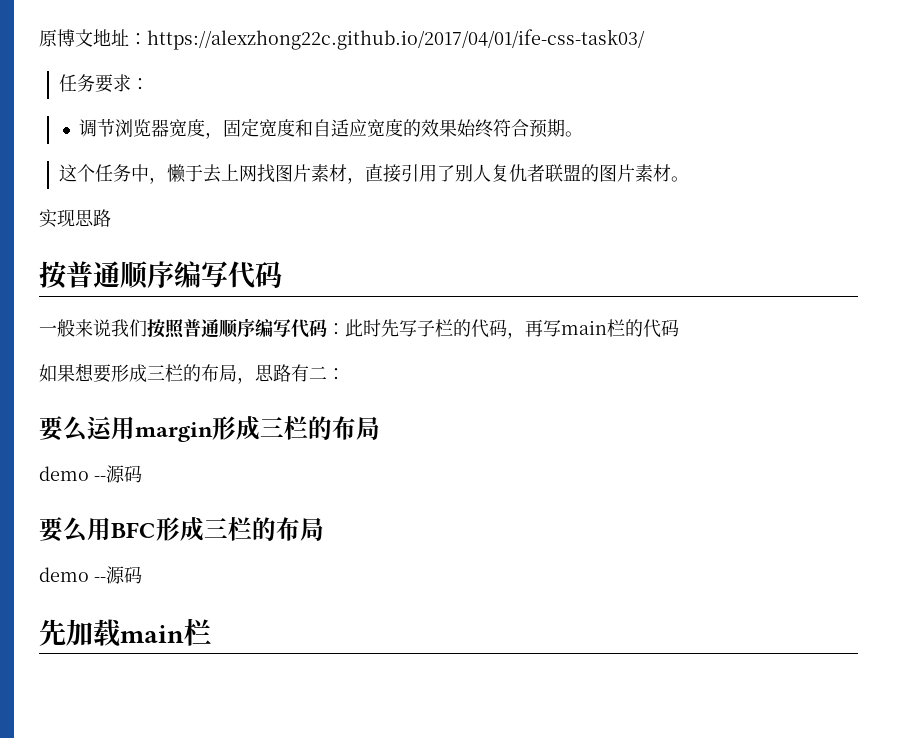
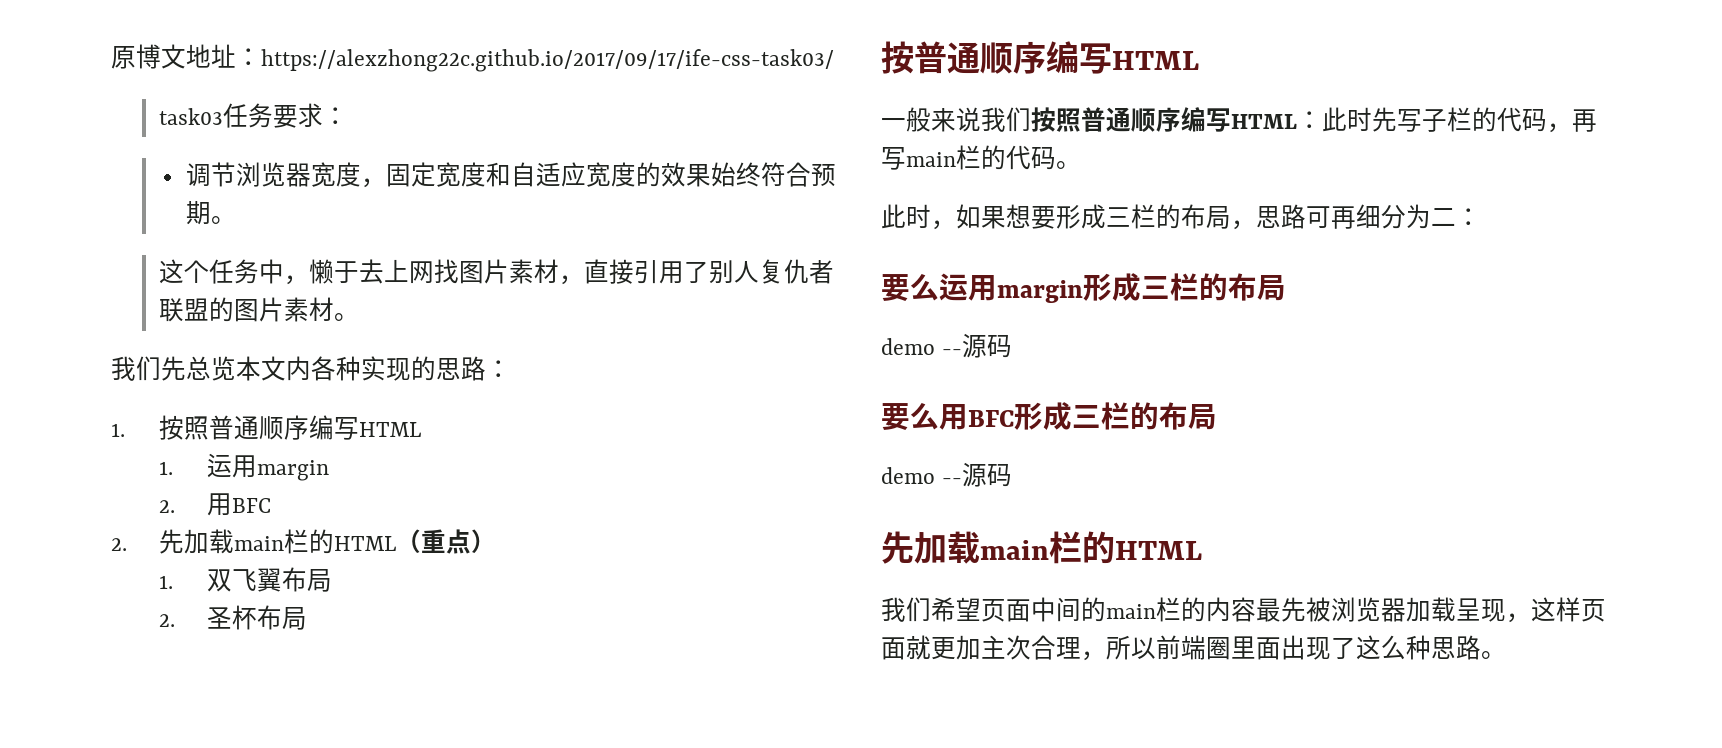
- 原博文地址：https://alexzhong22c.github.io/2017/04/01/ife-css-task03/
- 任务要求：
+ 原博文地址：https://alexzhong22c.github.io/2017/09/17/ife-css-task03/
+ task03任务要求：
- 实现思路
+ 我们先总览本文内各种实现的思路：
+ 1.按照普通顺序编写HTML
+ 1.运用margin
+ 2.用BFC
+ 2.先加载main栏的HTML（重点）
+ 1.双飞翼布局
+ 2.圣杯布局
- 按普通顺序编写代码
+ 按普通顺序编写HTML
- 一般来说我们按照普通顺序编写代码：此时先写子栏的代码，再写main栏的代码
- 如果想要形成三栏的布局，思路有二：
+ 一般来说我们按照普通顺序编写HTML：此时先写子栏的代码，再写main栏的代码。
+ 此时，如果想要形成三栏的布局，思路可再细分为二：
  要么用BFC形成三栏的布局
  demo --源码
- 先加载main栏
+ 先加载main栏的HTML
+ 我们希望页面中间的main栏的内容最先被浏览器加载呈现，这样页面就更加主次合理，所以前端圈里面出现了这么种思路。

